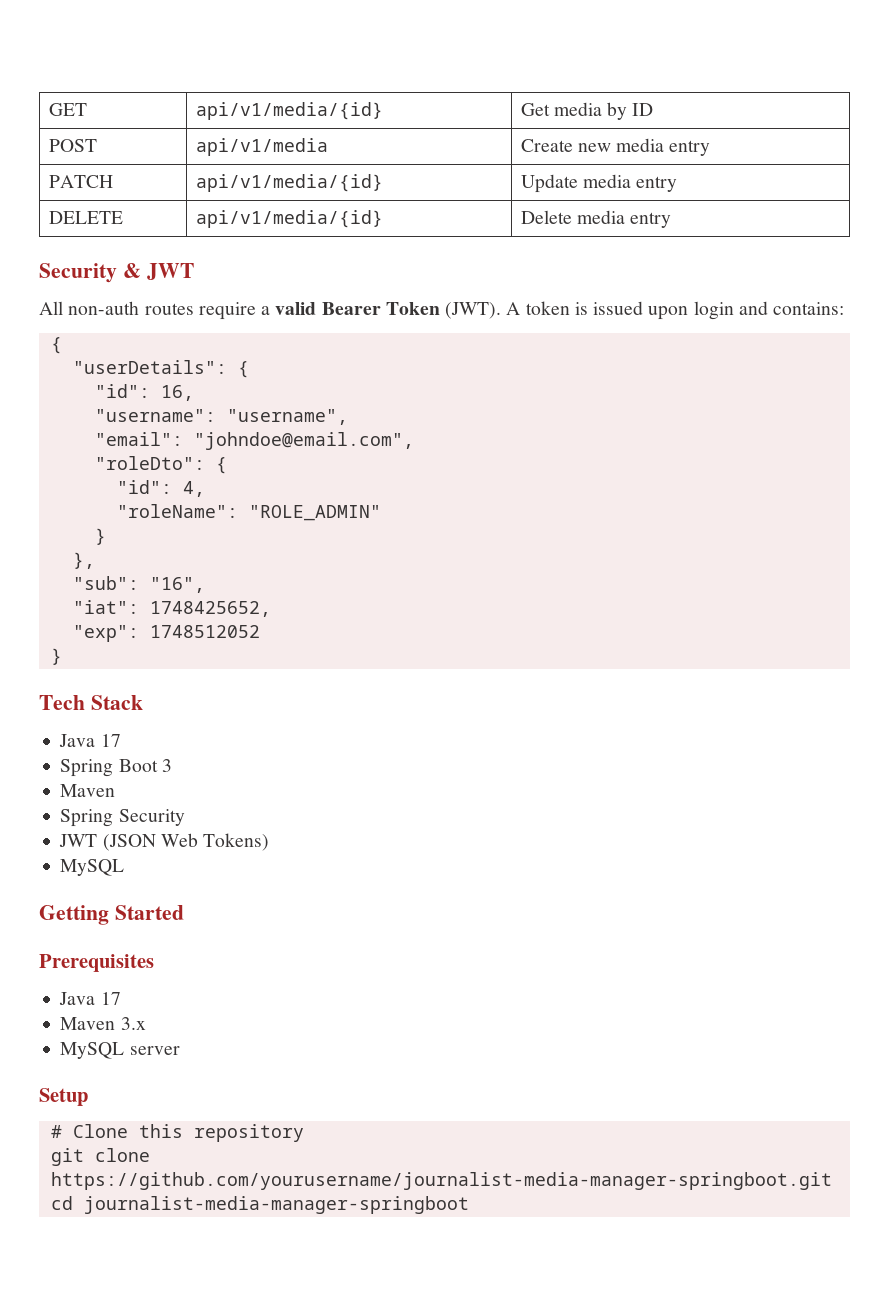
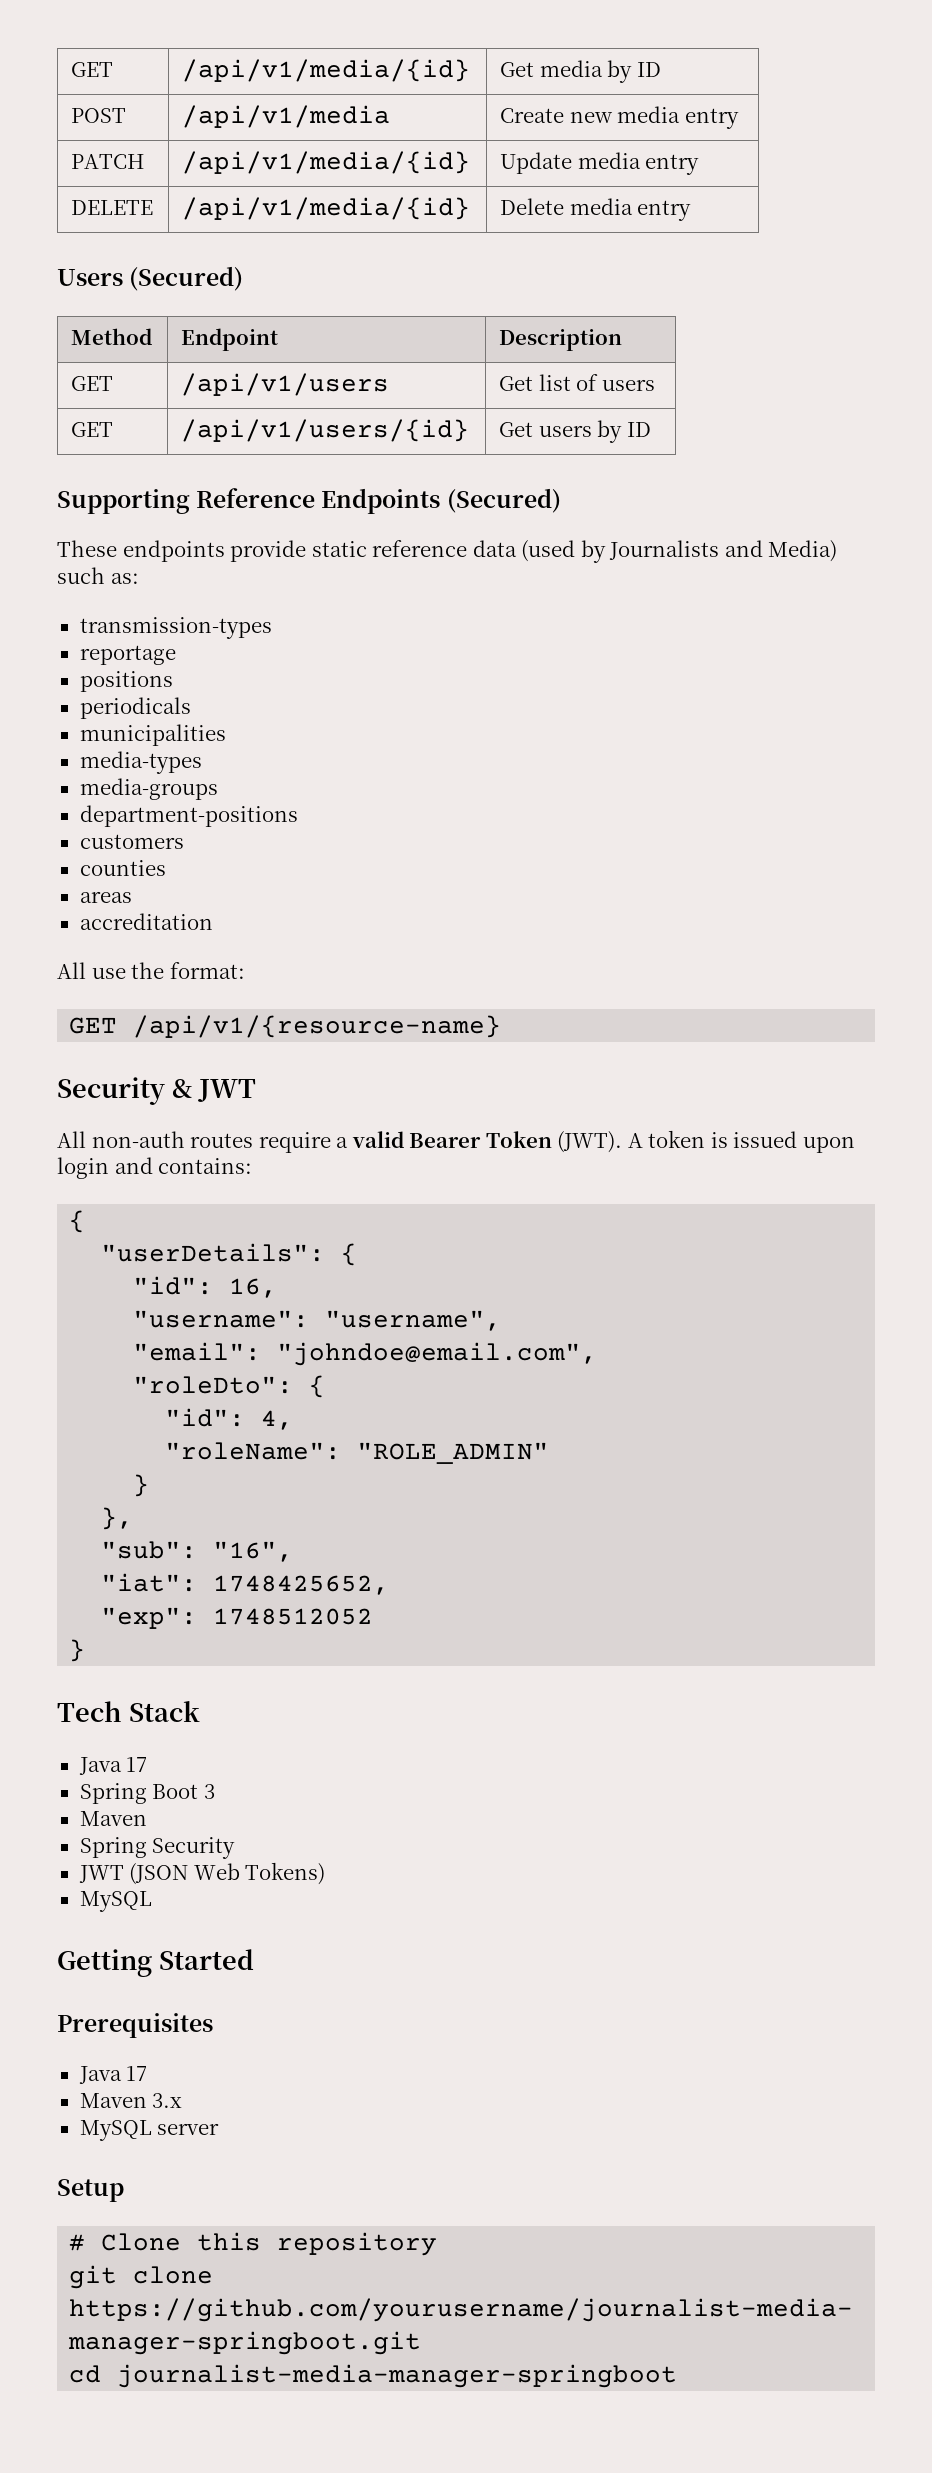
- GET | api/v1/media/{id} | Get media by ID
+ GET | /api/v1/media/{id} | Get media by ID
- POST | api/v1/media | Create new media entry
+ POST | /api/v1/media | Create new media entry
- PATCH | api/v1/media/{id} | Update media entry
+ PATCH | /api/v1/media/{id} | Update media entry
- DELETE | api/v1/media/{id} | Delete media entry
+ DELETE | /api/v1/media/{id} | Delete media entry
+ Users (Secured)
+ Method | Endpoint | Description
+ GET | /api/v1/users | Get list of users
+ GET | /api/v1/users/{id} | Get users by ID
+ Supporting Reference Endpoints (Secured)
+ These endpoints provide static reference data (used by Journalists and Media) such as:
+ transmission-types
+ reportage
+ positions
+ periodicals
+ municipalities
+ media-types
+ media-groups
+ department-positions
+ customers
+ counties
+ areas
+ accreditation
+ All use the format:
+ GET /api/v1/{resource-name}

